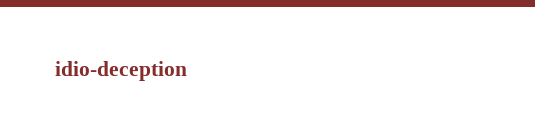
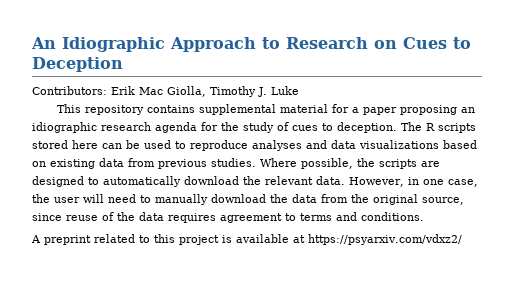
- idio-deception
+ An Idiographic Approach to Research on Cues to Deception
+ Contributors: Erik Mac Giolla, Timothy J. Luke
+ This repository contains supplemental material for a paper proposing an idiographic research agenda for the study of cues to deception. The R scripts stored here can be used to reproduce analyses and data visualizations based on existing data from previous studies. Where possible, the scripts are designed to automatically download the relevant data. However, in one case, the user will need to manually download the data from the original source, since reuse of the data requires agreement to terms and conditions.
+ A preprint related to this project is available at https://psyarxiv.com/vdxz2/

